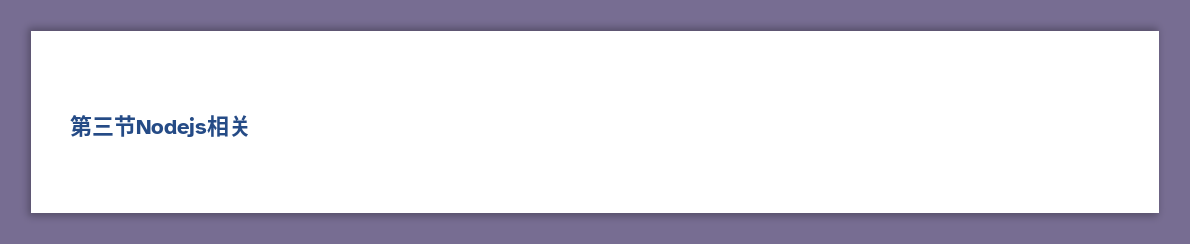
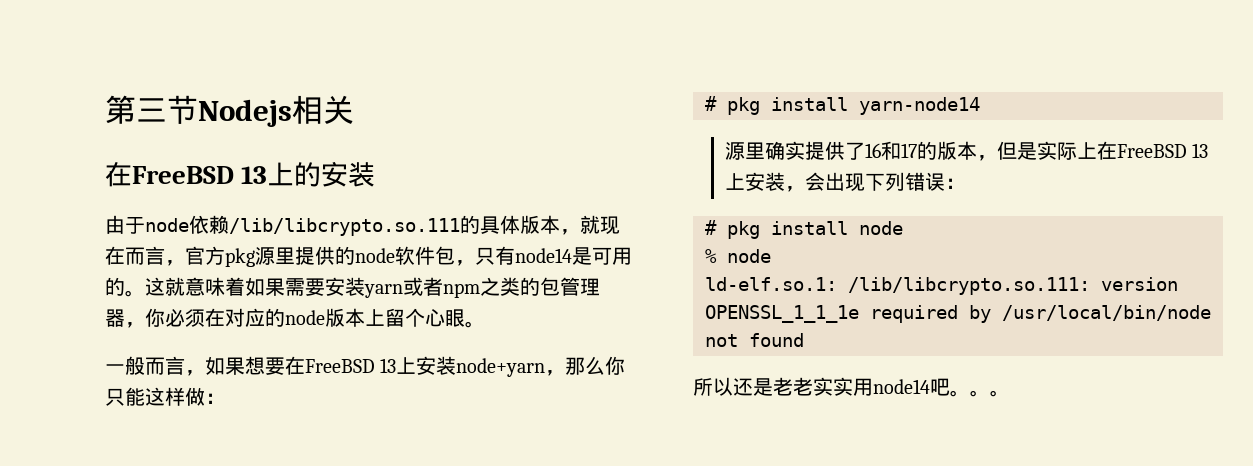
+ 在FreeBSD 13上的安装
+ 由于node依赖/lib/libcrypto.so.111的具体版本，就现在而言，官方pkg源里提供的node软件包，只有node14是可用的。这就意味着如果需要安装yarn或者npm之类的包管理器，你必须在对应的node版本上留个心眼。
+ 一般而言，如果想要在FreeBSD 13上安装node+yarn，那么你只能这样做：
+ # pkg install yarn-node14
+ 源里确实提供了16和17的版本，但是实际上在FreeBSD 13上安装，会出现下列错误：
+ # pkg install node
+ % node
+ ld-elf.so.1: /lib/libcrypto.so.111: version OPENSSL_1_1_1e required by /usr/local/bin/node not found
+ 所以还是老老实实用node14吧。。。

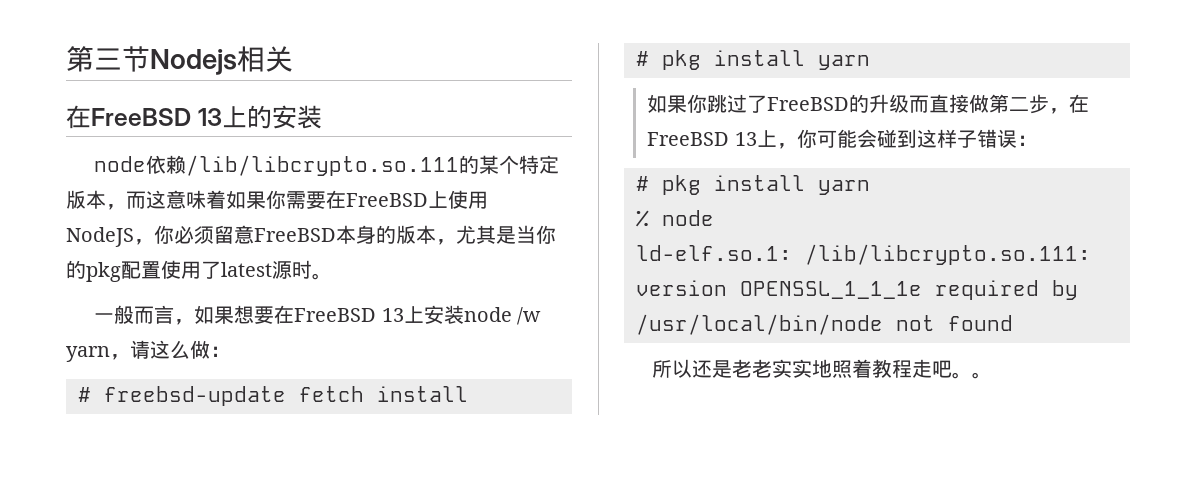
- 由于node依赖/lib/libcrypto.so.111的具体版本，就现在而言，官方pkg源里提供的node软件包，只有node14是可用的。这就意味着如果需要安装yarn或者npm之类的包管理器，你必须在对应的node版本上留个心眼。
+ node依赖/lib/libcrypto.so.111的某个特定版本，而这意味着如果你需要在FreeBSD上使用NodeJS，你必须留意FreeBSD本身的版本，尤其是当你的pkg配置使用了latest源时。
- 一般而言，如果想要在FreeBSD 13上安装node+yarn，那么你只能这样做：
- # pkg install yarn-node14
- 源里确实提供了16和17的版本，但是实际上在FreeBSD 13上安装，会出现下列错误：
- # pkg install node
+ 一般而言，如果想要在FreeBSD 13上安装node /w yarn，请这么做：
+ # freebsd-update fetch install
+ # pkg install yarn
+ 如果你跳过了FreeBSD的升级而直接做第二步，在FreeBSD 13上，你可能会碰到这样子错误：
+ # pkg install yarn
- 所以还是老老实实用node14吧。。
+ 所以还是老老实实地照着教程走吧。

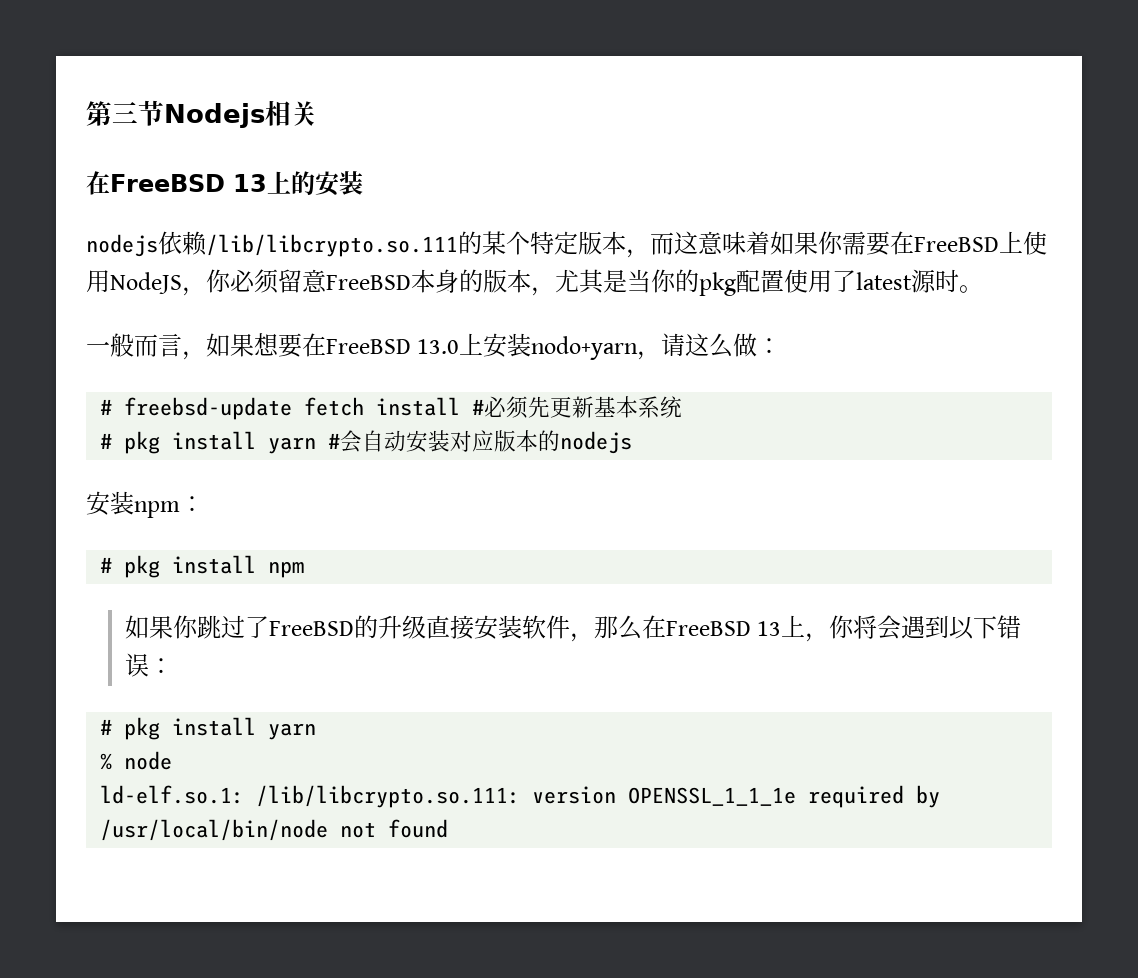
- node依赖/lib/libcrypto.so.111的某个特定版本，而这意味着如果你需要在FreeBSD上使用NodeJS，你必须留意FreeBSD本身的版本，尤其是当你的pkg配置使用了latest源时。
+ nodejs依赖/lib/libcrypto.so.111的某个特定版本，而这意味着如果你需要在FreeBSD上使用NodeJS，你必须留意FreeBSD本身的版本，尤其是当你的pkg配置使用了latest源时。
- 一般而言，如果想要在FreeBSD 13上安装node /w yarn，请这么做：
+ 一般而言，如果想要在FreeBSD 13.0上安装nodo+yarn，请这么做：
- # freebsd-update fetch install
- # pkg install yarn
+ # freebsd-update fetch install #必须先更新基本系统
+ # pkg install yarn #会自动安装对应版本的nodejs
+ 安装npm：
+ # pkg install npm
- 如果你跳过了FreeBSD的升级而直接做第二步，在FreeBSD 13上，你可能会碰到这样子错误：
+ 如果你跳过了FreeBSD的升级直接安装软件，那么在FreeBSD 13上，你将会遇到以下错误：
- 所以还是老老实实地照着教程走吧。。

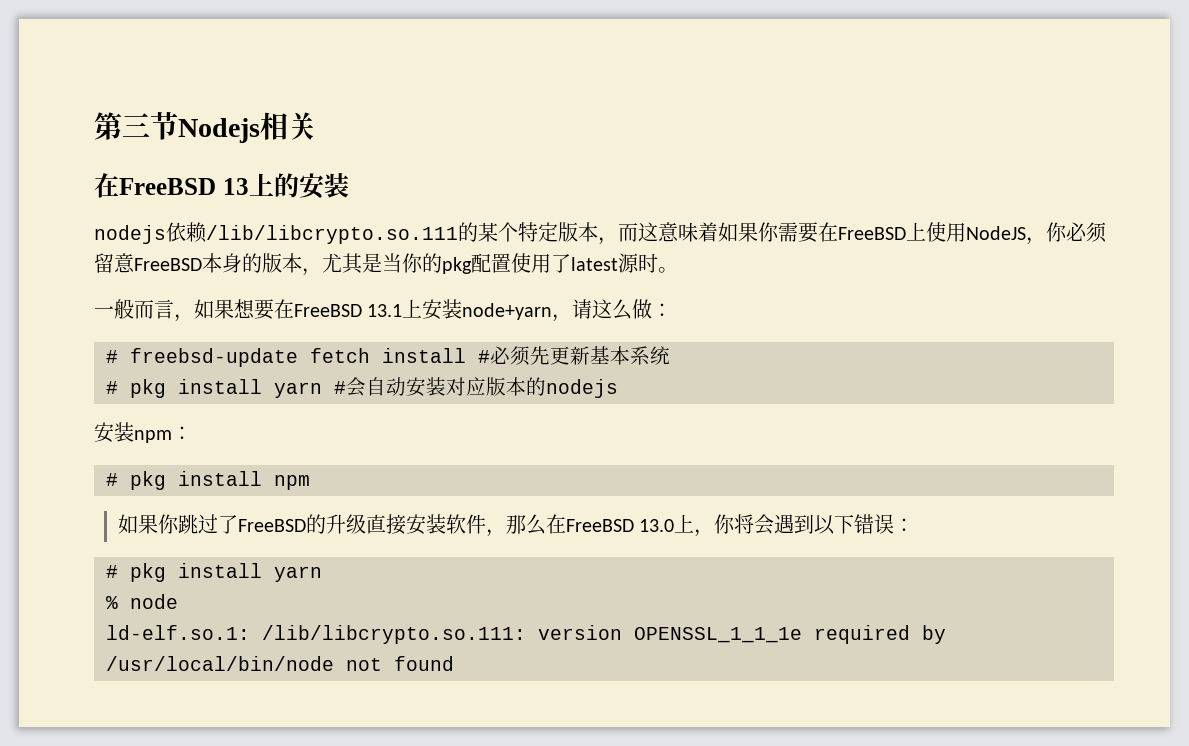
- 一般而言，如果想要在FreeBSD 13.0上安装nodo+yarn，请这么做：
+ 一般而言，如果想要在FreeBSD 13.1上安装node+yarn，请这么做：
- 如果你跳过了FreeBSD的升级直接安装软件，那么在FreeBSD 13上，你将会遇到以下错误：
+ 如果你跳过了FreeBSD的升级直接安装软件，那么在FreeBSD 13.0上，你将会遇到以下错误：

